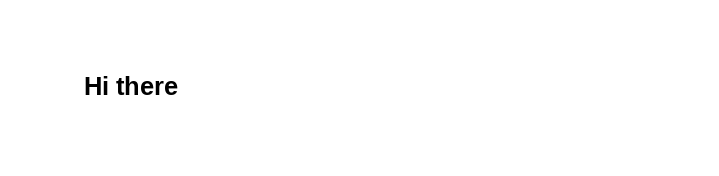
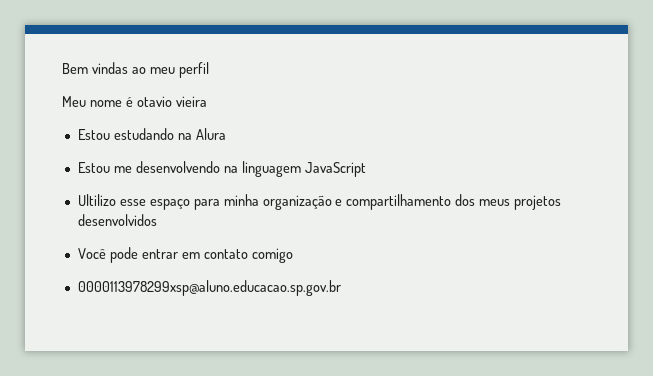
- Hi there
+ Bem vindas ao meu perfil
+ Meu nome é otavio vieira
+ Estou estudando na Alura
+ Estou me desenvolvendo na linguagem JavaScript
+ Ultilizo esse espaço para minha organização e compartilhamento dos meus projetos desenvolvidos
+ Você pode entrar em contato comigo
+ 0000113978299xsp@aluno.educacao.sp.gov.br

